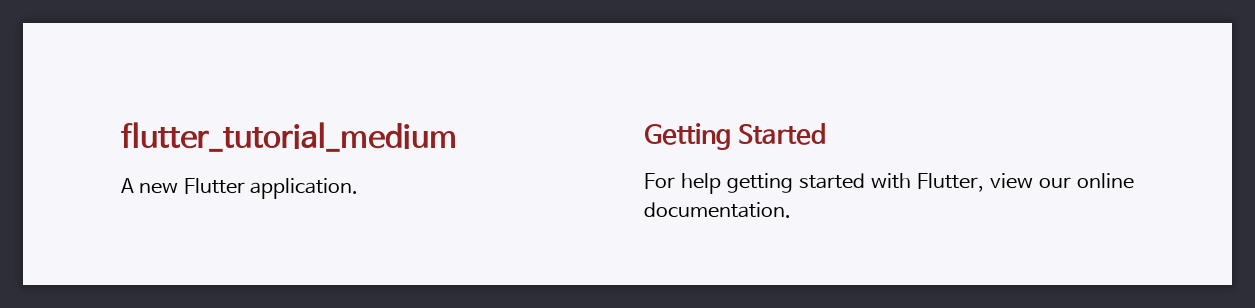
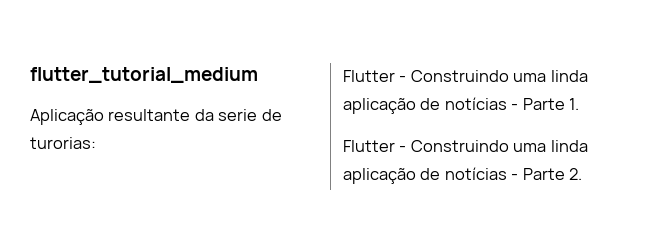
- A new Flutter application.
- Getting Started
- For help getting started with Flutter, view our online documentation.
+ Aplicação resultante da serie de turorias:
+ Flutter - Construindo uma linda aplicação de notícias - Parte 1.
+ Flutter - Construindo uma linda aplicação de notícias - Parte 2.

